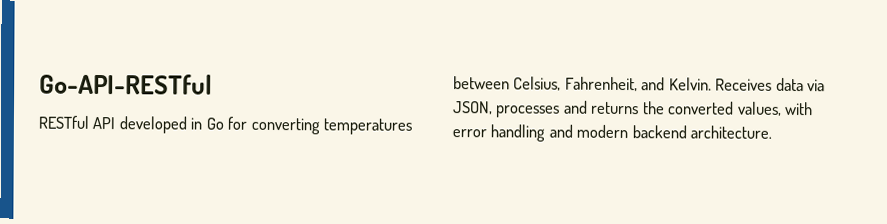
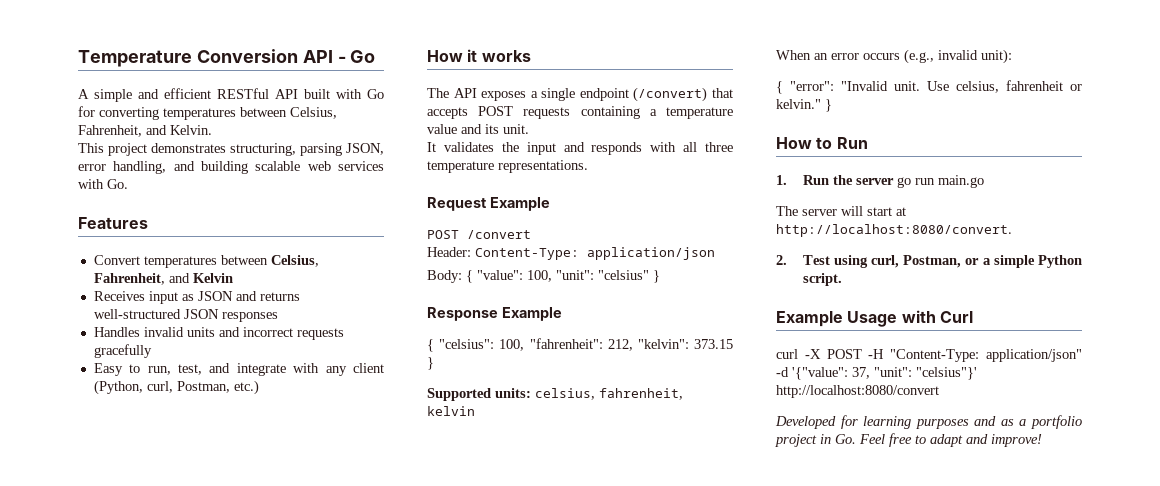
- Go-API-RESTful
- RESTful API developed in Go for converting temperatures between Celsius, Fahrenheit, and Kelvin. Receives data via JSON, processes and returns the converted values, with error handling and modern backend architecture.
+ Temperature Conversion API - Go
+ A simple and efficient RESTful API built with Go for converting temperatures between Celsius, Fahrenheit, and Kelvin.
+ This project demonstrates structuring, parsing JSON, error handling, and building scalable web services with Go.
+ Features
+ Convert temperatures between Celsius, Fahrenheit, and Kelvin
+ Receives input as JSON and returns well-structured JSON responses
+ Handles invalid units and incorrect requests gracefully
+ Easy to run, test, and integrate with any client (Python, curl, Postman, etc.)
+ How it works
+ The API exposes a single endpoint (/convert) that accepts POST requests containing a temperature value and its unit.
+ It validates the input and responds with all three temperature representations.
+ Request Example
+ POST /convert
+ Header: Content-Type: application/json
+ Body: { "value": 100, "unit": "celsius" }
+ Response Example
+ { "celsius": 100, "fahrenheit": 212, "kelvin": 373.15 }
+ Supported units: celsius, fahrenheit, kelvin
+ When an error occurs (e.g., invalid unit):
+ { "error": "Invalid unit. Use celsius, fahrenheit or kelvin." }
+ How to Run
+ 1. Run the server go run main.go
+ The server will start at http://localhost:8080/convert.
+ 2. Test using curl, Postman, or a simple Python script.
+ Example Usage with Curl
+ curl -X POST -H "Content-Type: application/json" -d '{"value": 37, "unit": "celsius"}' http://localhost:8080/convert
+ Developed for learning purposes and as a portfolio project in Go. Feel free to adapt and improve!

